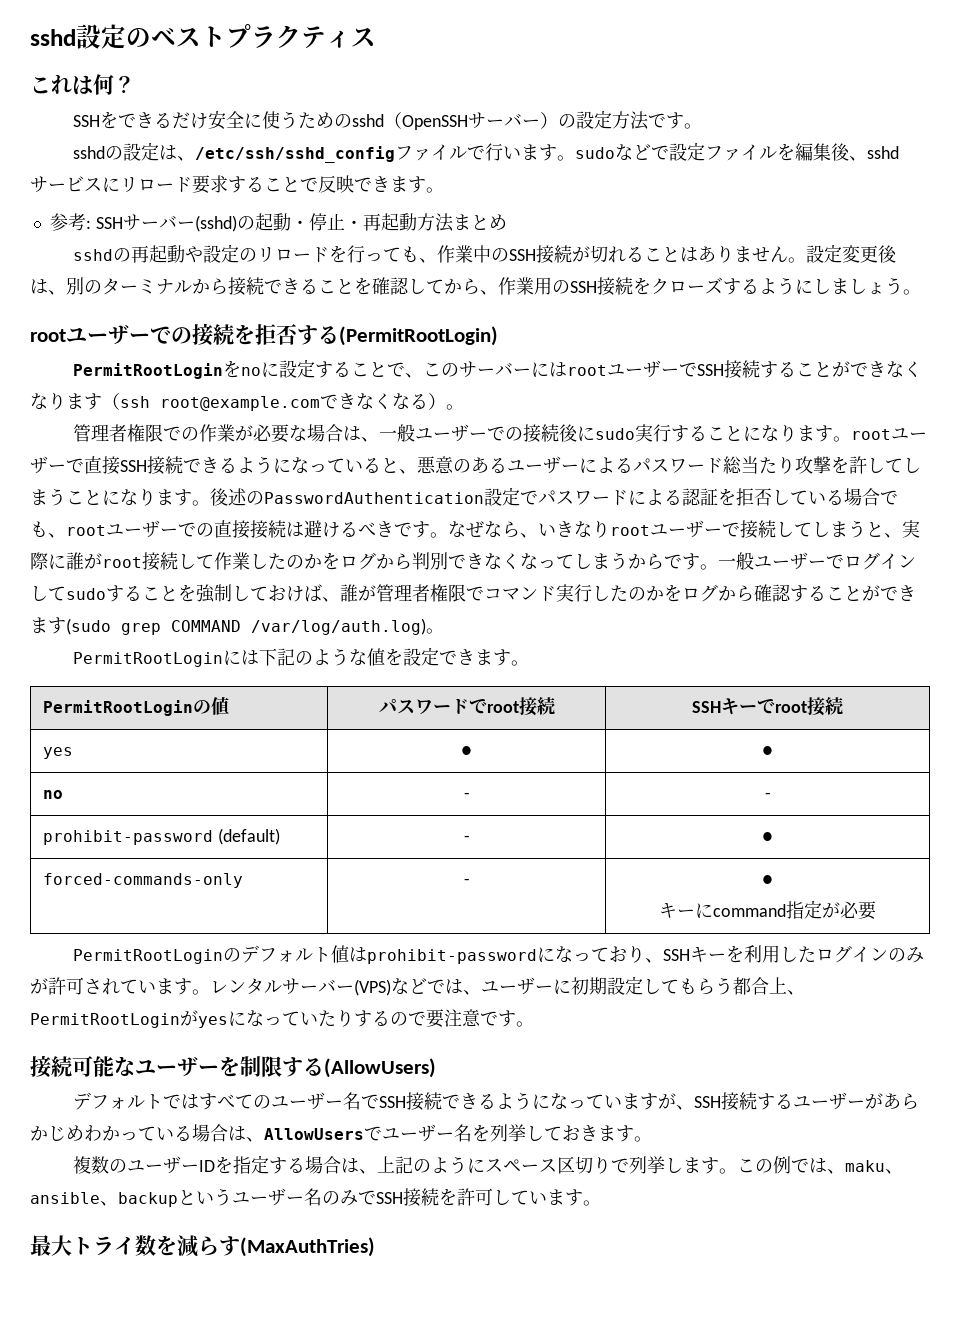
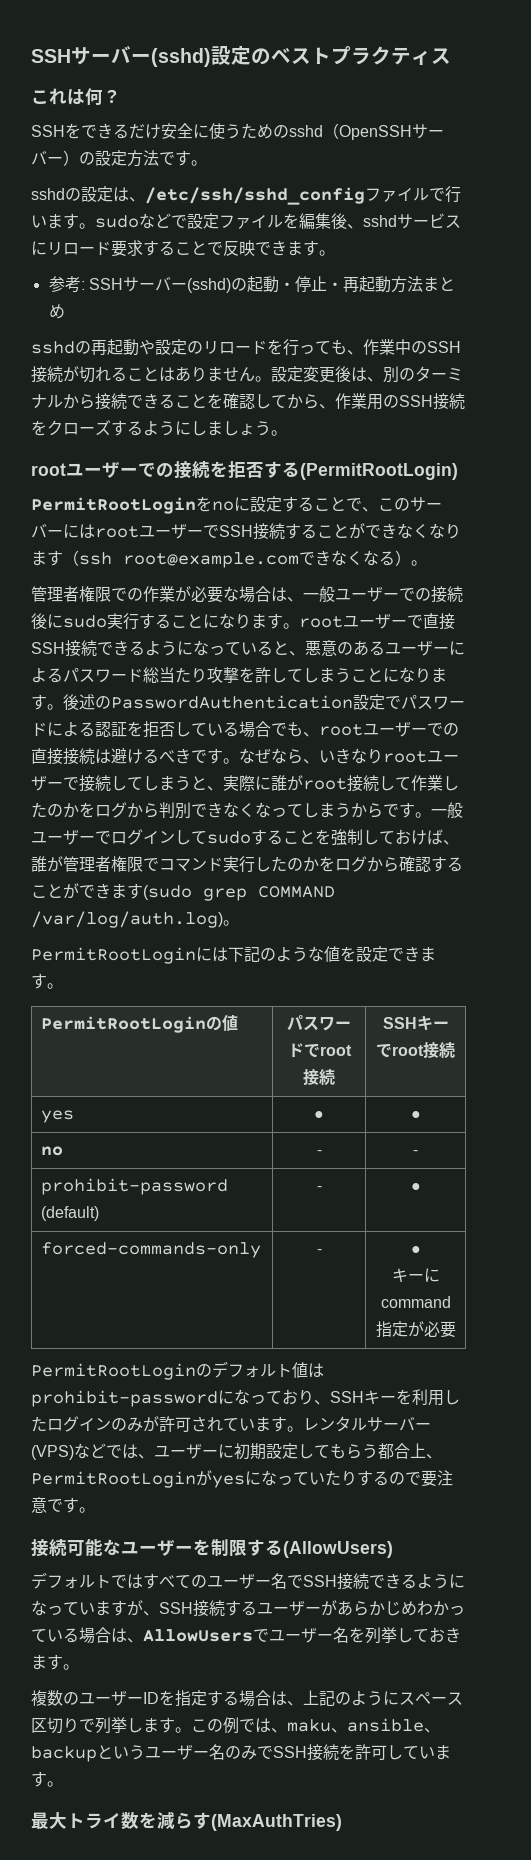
- sshd設定のベストプラクティス
+ SSHサーバー(sshd)設定のベストプラクティス

